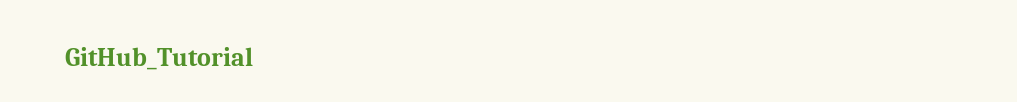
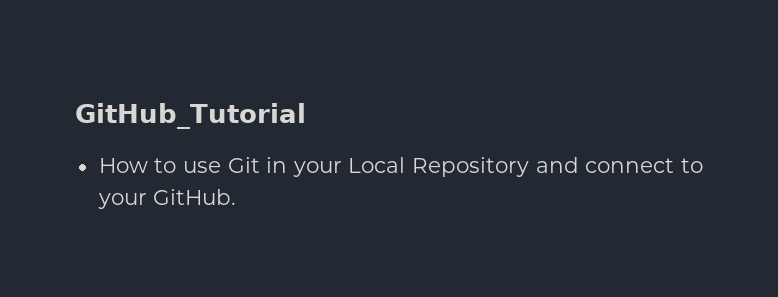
+ How to use Git in your Local Repository and connect to your GitHub.

